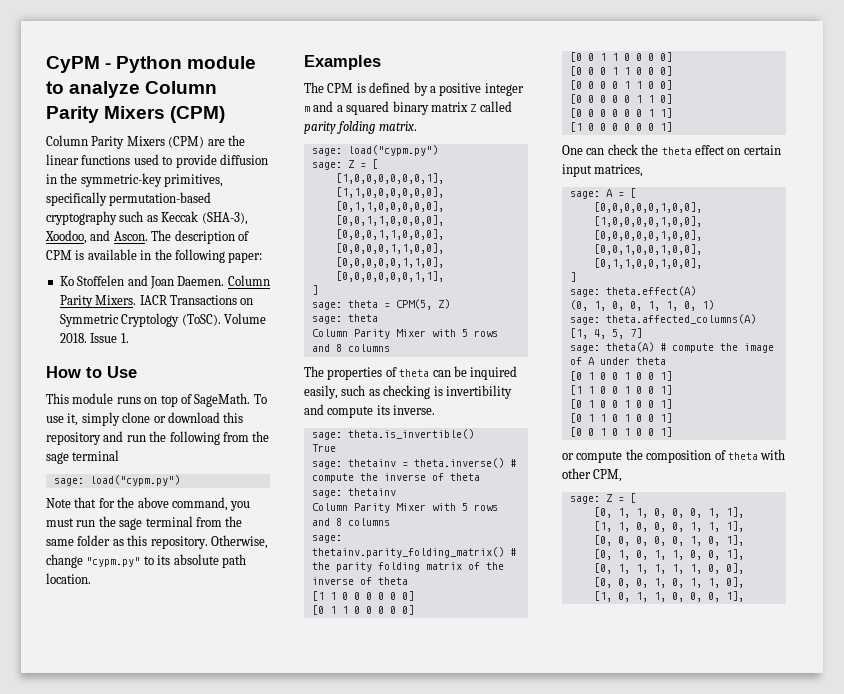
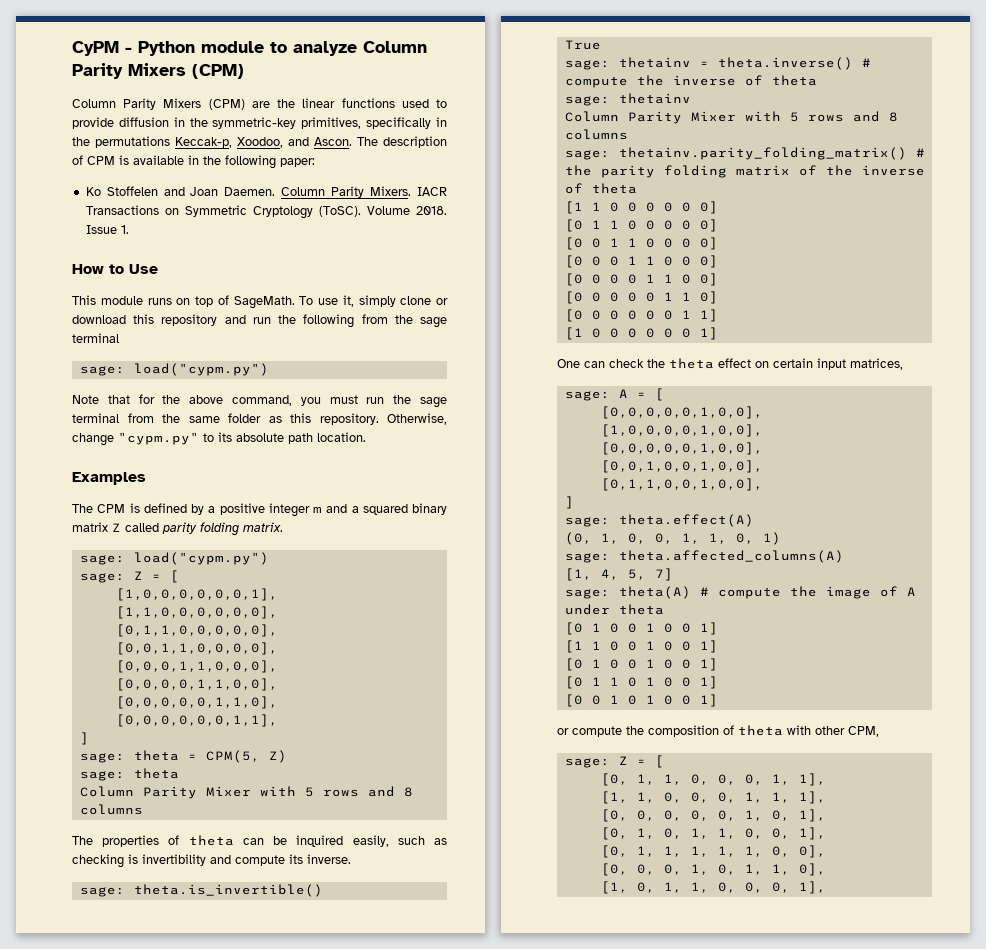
- Column Parity Mixers (CPM) are the linear functions used to provide diffusion in the symmetric-key primitives, specifically permutation-based cryptography such as Keccak (SHA-3), Xoodoo, and Ascon.
+ Column Parity Mixers (CPM) are the linear functions used to provide diffusion in the symmetric-key primitives, specifically in the permutations Keccak-p, Xoodoo, and Ascon.

